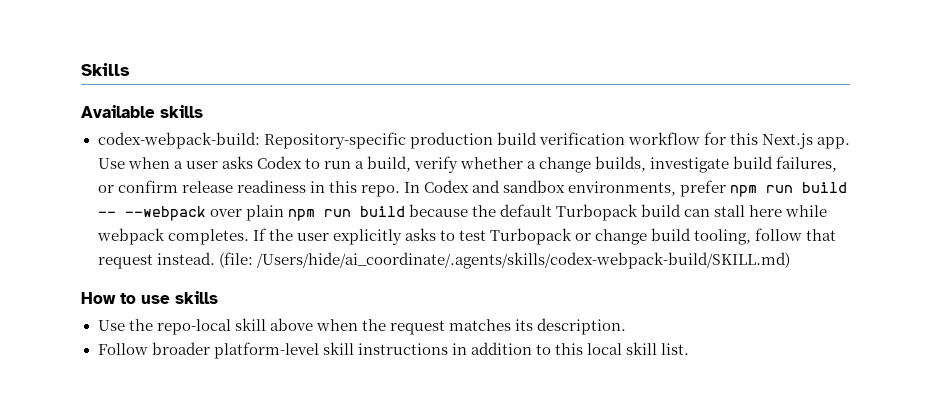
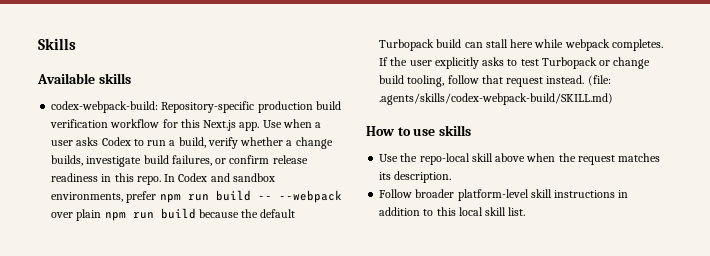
- (file: /Users/hide/ai_coordinate/.agents/skills/codex-webpack-build/SKILL.md)
+ (file: .agents/skills/codex-webpack-build/SKILL.md)

